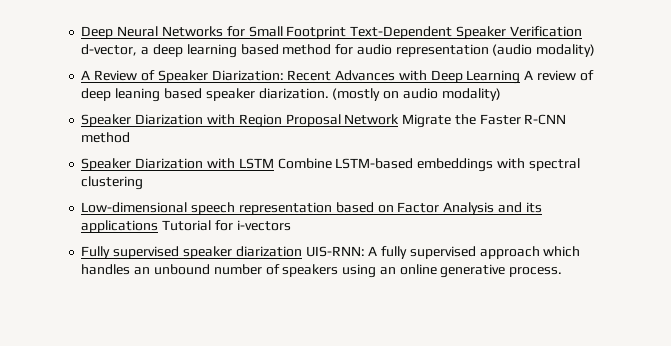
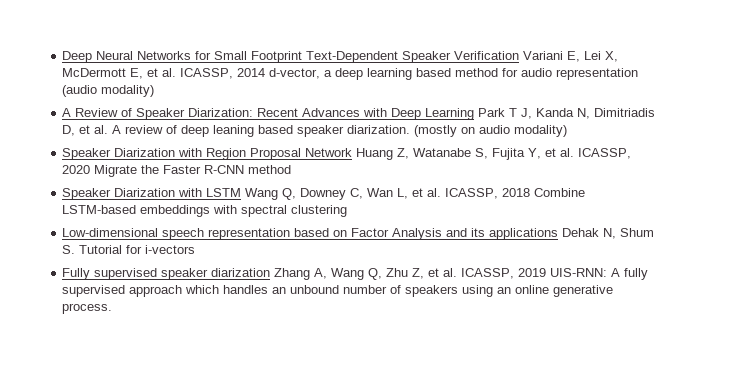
- Deep Neural Networks for Small Footprint Text-Dependent Speaker Verification d-vector, a deep learning based method for audio representation (audio modality)
+ Deep Neural Networks for Small Footprint Text-Dependent Speaker Verification Variani E, Lei X, McDermott E, et al. ICASSP, 2014 d-vector, a deep learning based method for audio representation (audio modality)
- A Review of Speaker Diarization: Recent Advances with Deep Learning A review of deep leaning based speaker diarization.
+ A Review of Speaker Diarization: Recent Advances with Deep Learning Park T J, Kanda N, Dimitriadis D, et al. A review of deep leaning based speaker diarization.
- Speaker Diarization with Region Proposal Network Migrate the Faster R-CNN method
+ Speaker Diarization with Region Proposal Network Huang Z, Watanabe S, Fujita Y, et al. ICASSP, 2020 Migrate the Faster R-CNN method
- Speaker Diarization with LSTM Combine LSTM-based embeddings with spectral clustering
+ Speaker Diarization with LSTM Wang Q, Downey C, Wan L, et al. ICASSP, 2018 Combine LSTM-based embeddings with spectral clustering
- Low-dimensional speech representation based on Factor Analysis and its applications Tutorial for i-vectors
+ Low-dimensional speech representation based on Factor Analysis and its applications Dehak N, Shum S. Tutorial for i-vectors
- Fully supervised speaker diarization UIS-RNN: A fully supervised approach which handles an unbound number of speakers using an online generative process.
+ Fully supervised speaker diarization Zhang A, Wang Q, Zhu Z, et al. ICASSP, 2019 UIS-RNN: A fully supervised approach which handles an unbound number of speakers using an online generative process.

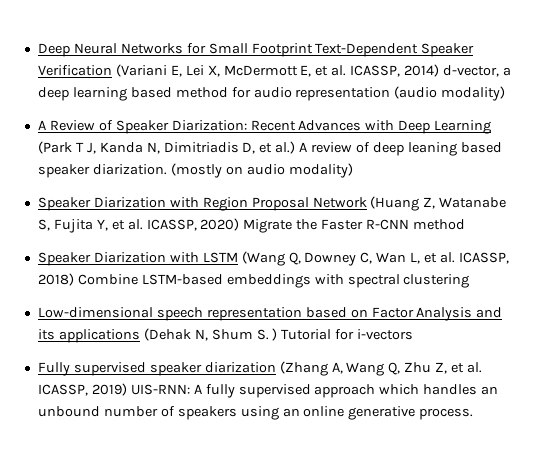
- Deep Neural Networks for Small Footprint Text-Dependent Speaker Verification Variani E, Lei X, McDermott E, et al. ICASSP, 2014 d-vector, a deep learning based method for audio representation (audio modality)
+ Deep Neural Networks for Small Footprint Text-Dependent Speaker Verification (Variani E, Lei X, McDermott E, et al. ICASSP, 2014) d-vector, a deep learning based method for audio representation (audio modality)
- A Review of Speaker Diarization: Recent Advances with Deep Learning Park T J, Kanda N, Dimitriadis D, et al. A review of deep leaning based speaker diarization.
+ A Review of Speaker Diarization: Recent Advances with Deep Learning (Park T J, Kanda N, Dimitriadis D, et al.) A review of deep leaning based speaker diarization.
- Speaker Diarization with Region Proposal Network Huang Z, Watanabe S, Fujita Y, et al. ICASSP, 2020 Migrate the Faster R-CNN method
+ Speaker Diarization with Region Proposal Network (Huang Z, Watanabe S, Fujita Y, et al. ICASSP, 2020) Migrate the Faster R-CNN method
- Speaker Diarization with LSTM Wang Q, Downey C, Wan L, et al. ICASSP, 2018 Combine LSTM-based embeddings with spectral clustering
+ Speaker Diarization with LSTM (Wang Q, Downey C, Wan L, et al. ICASSP, 2018) Combine LSTM-based embeddings with spectral clustering
- Low-dimensional speech representation based on Factor Analysis and its applications Dehak N, Shum S. Tutorial for i-vectors
+ Low-dimensional speech representation based on Factor Analysis and its applications (Dehak N, Shum S. ) Tutorial for i-vectors
- Fully supervised speaker diarization Zhang A, Wang Q, Zhu Z, et al. ICASSP, 2019 UIS-RNN: A fully supervised approach which handles an unbound number of speakers using an online generative process.
+ Fully supervised speaker diarization (Zhang A, Wang Q, Zhu Z, et al. ICASSP, 2019) UIS-RNN: A fully supervised approach which handles an unbound number of speakers using an online generative process.

